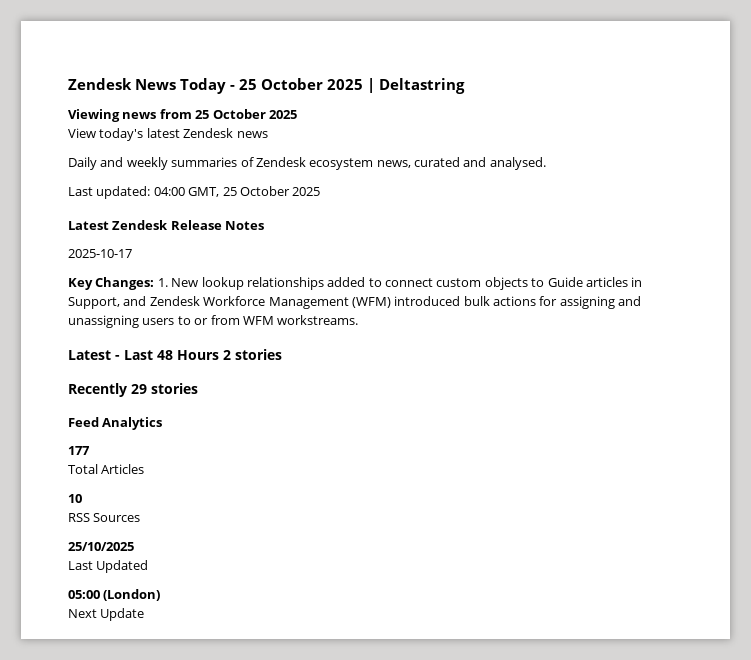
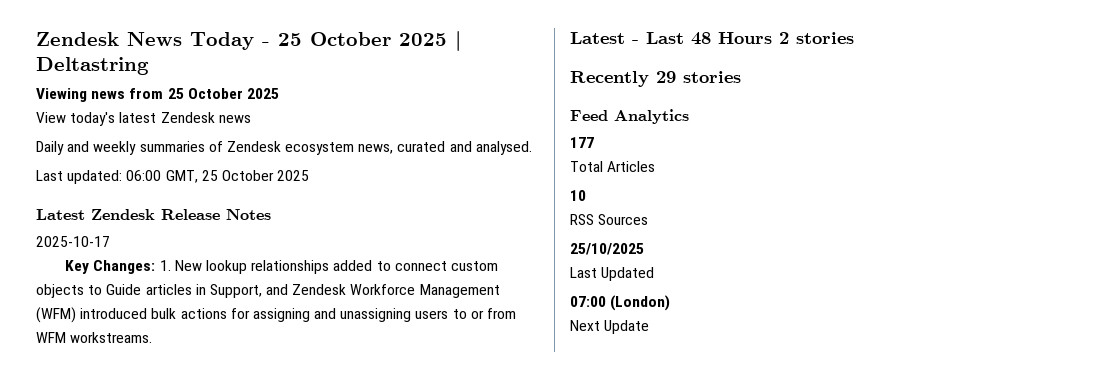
- Last updated: 04:00 GMT, 25 October 2025
+ Last updated: 06:00 GMT, 25 October 2025
- 05:00 (London)
+ 07:00 (London)

